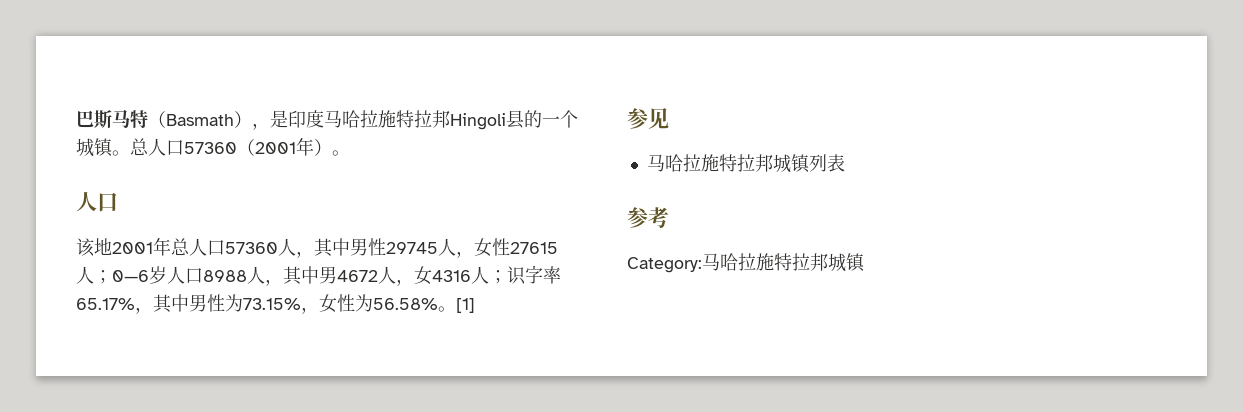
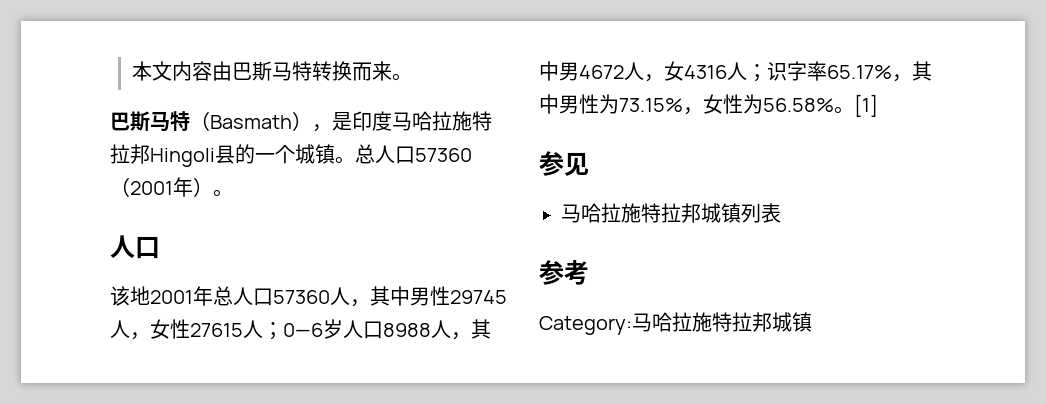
+ 本文内容由巴斯马特转换而来。

